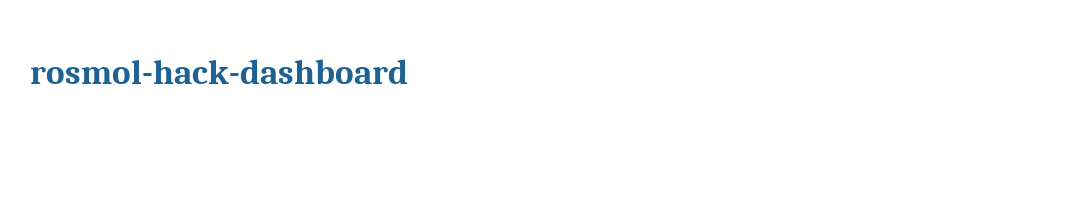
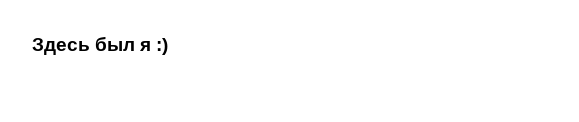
- rosmol-hack-dashboard
+ Здесь был я :)

